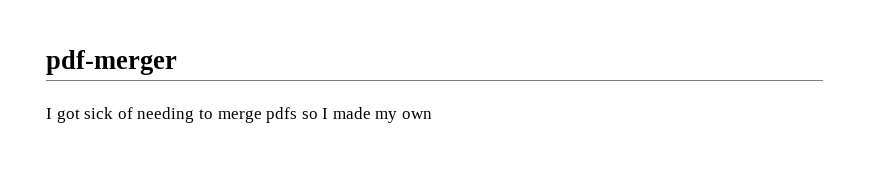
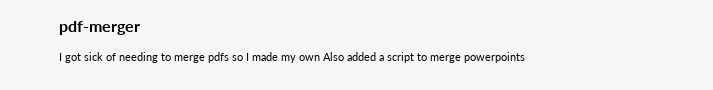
- I got sick of needing to merge pdfs so I made my own
+ I got sick of needing to merge pdfs so I made my own Also added a script to merge powerpoints

